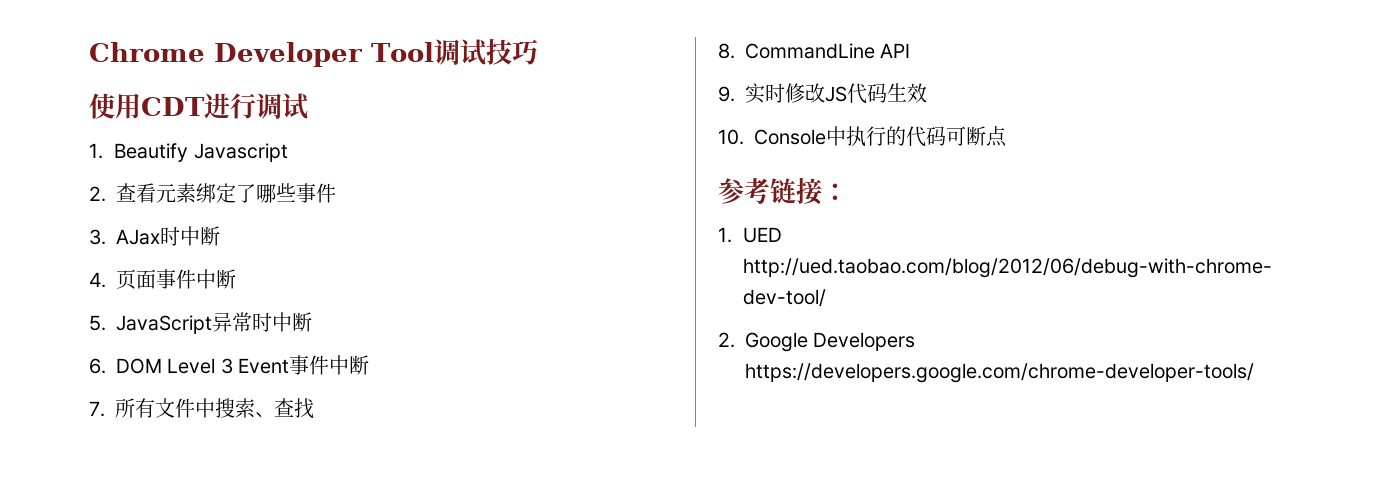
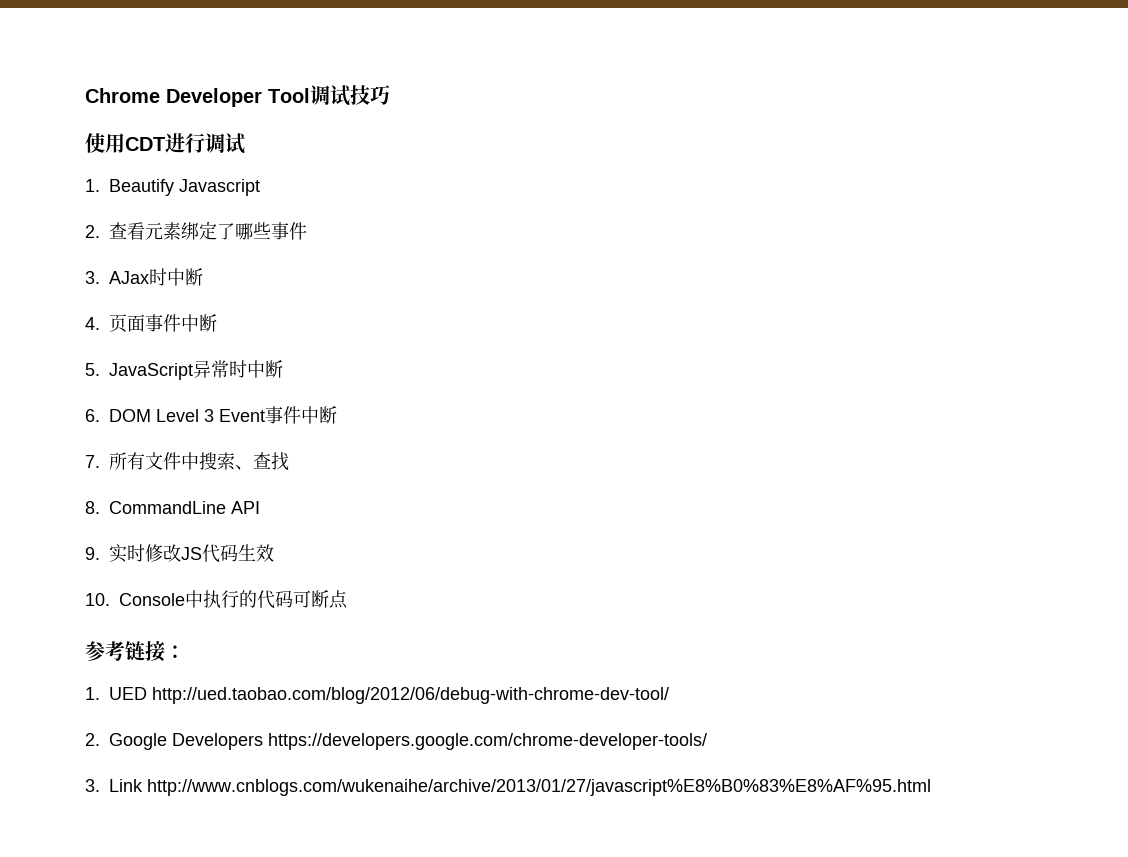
+ 3. Link http://www.cnblogs.com/wukenaihe/archive/2013/01/27/javascript%E8%B0%83%E8%AF%95.html

